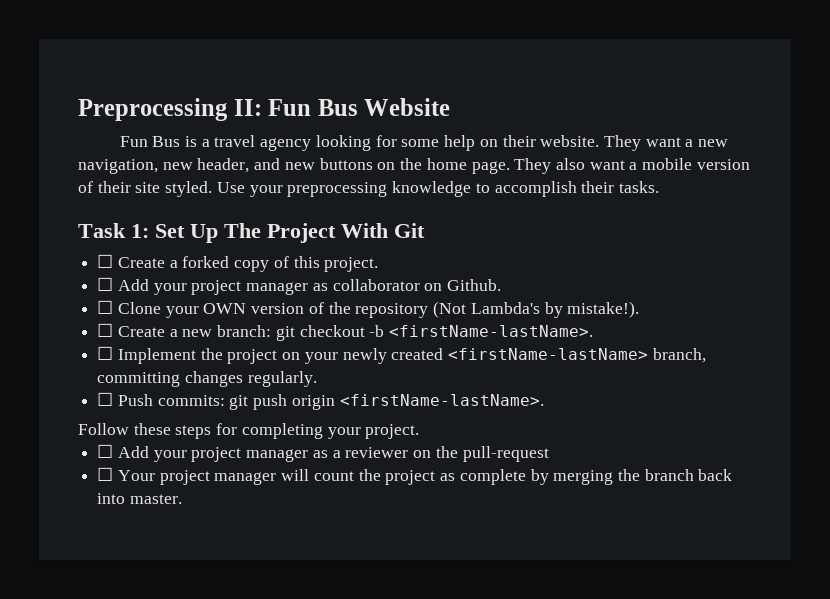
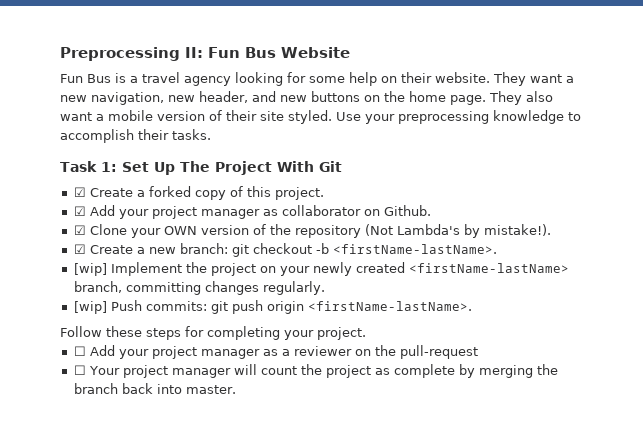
- ☐ Create a forked copy of this project.
+ ☑ Create a forked copy of this project.
- ☐ Add your project manager as collaborator on Github.
+ ☑ Add your project manager as collaborator on Github.
- ☐ Clone your OWN version of the repository (Not Lambda's by mistake!).
+ ☑ Clone your OWN version of the repository (Not Lambda's by mistake!).
- ☐ Create a new branch: git checkout -b <firstName-lastName>.
+ ☑ Create a new branch: git checkout -b <firstName-lastName>.
- ☐ Implement the project on your newly created <firstName-lastName> branch, committing changes regularly.
+ [wip] Implement the project on your newly created <firstName-lastName> branch, committing changes regularly.
- ☐ Push commits: git push origin <firstName-lastName>.
+ [wip] Push commits: git push origin <firstName-lastName>.

